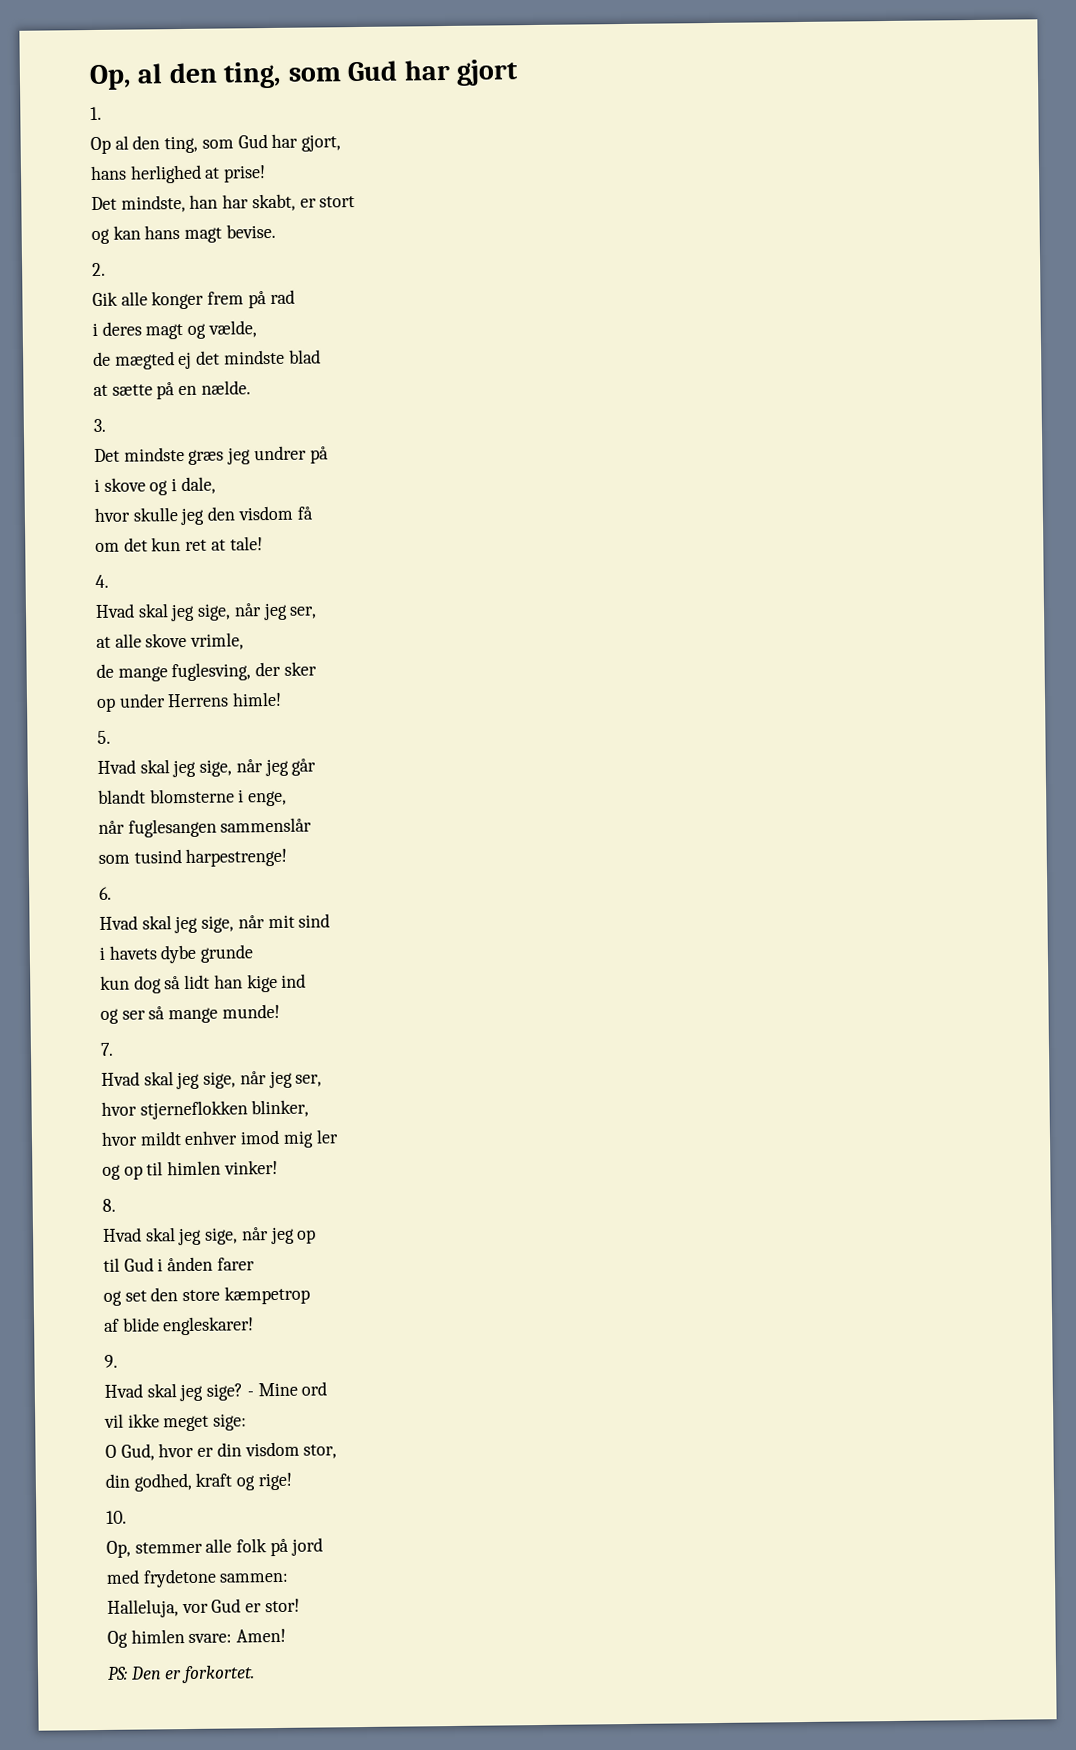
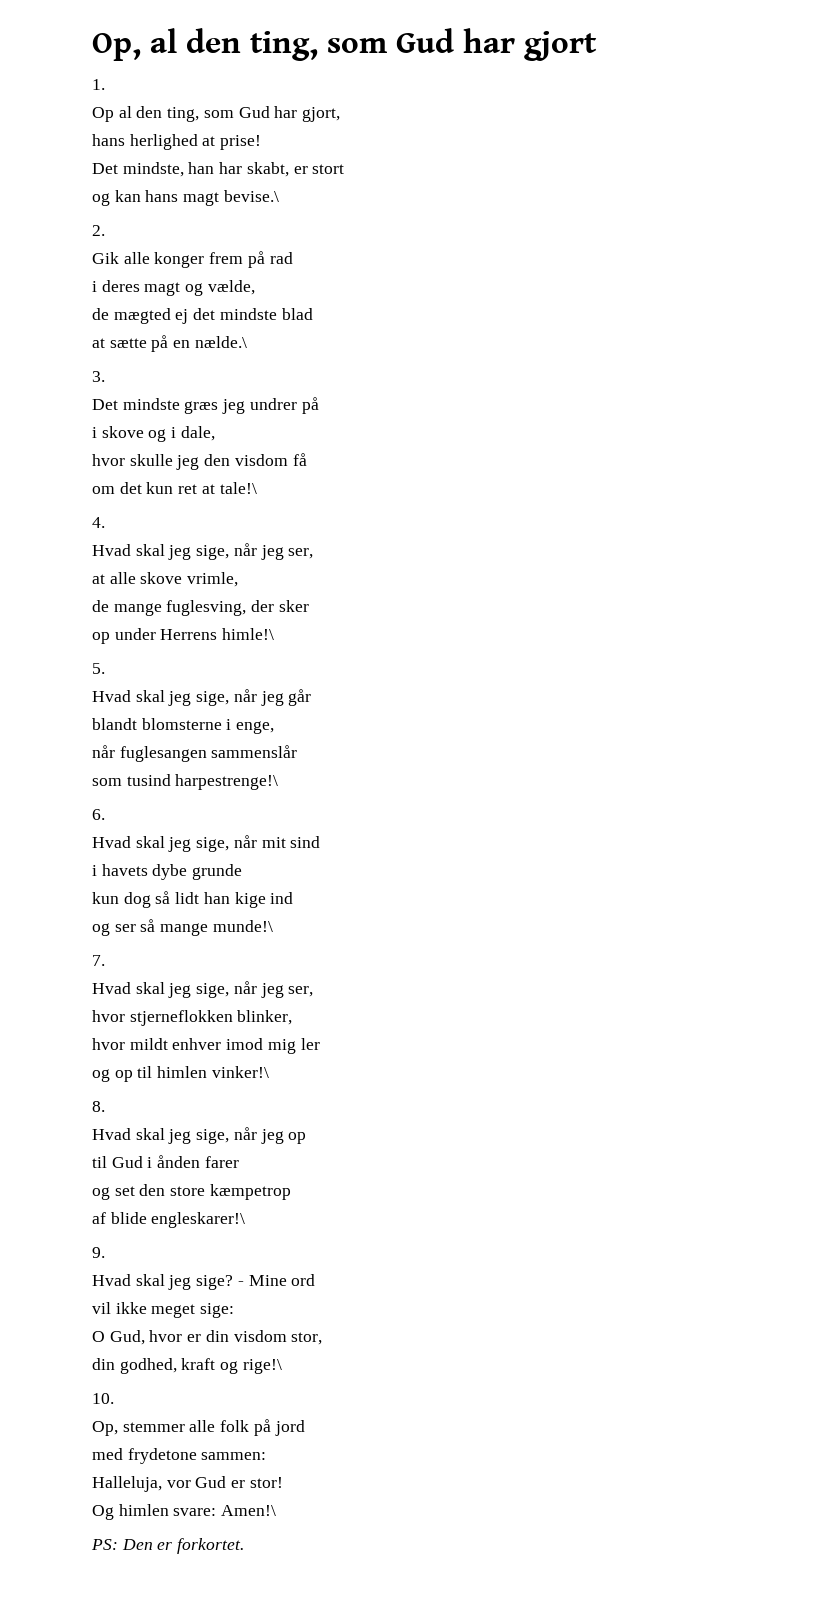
- og kan hans magt bevise.
+ og kan hans magt bevise.\
- at sætte på en nælde.
+ at sætte på en nælde.\
- om det kun ret at tale!
+ om det kun ret at tale!\
- op under Herrens himle!
+ op under Herrens himle!\
- som tusind harpestrenge!
+ som tusind harpestrenge!\
- og ser så mange munde!
+ og ser så mange munde!\
- og op til himlen vinker!
+ og op til himlen vinker!\
- af blide engleskarer!
+ af blide engleskarer!\
- din godhed, kraft og rige!
+ din godhed, kraft og rige!\
- Og himlen svare: Amen!
+ Og himlen svare: Amen!\

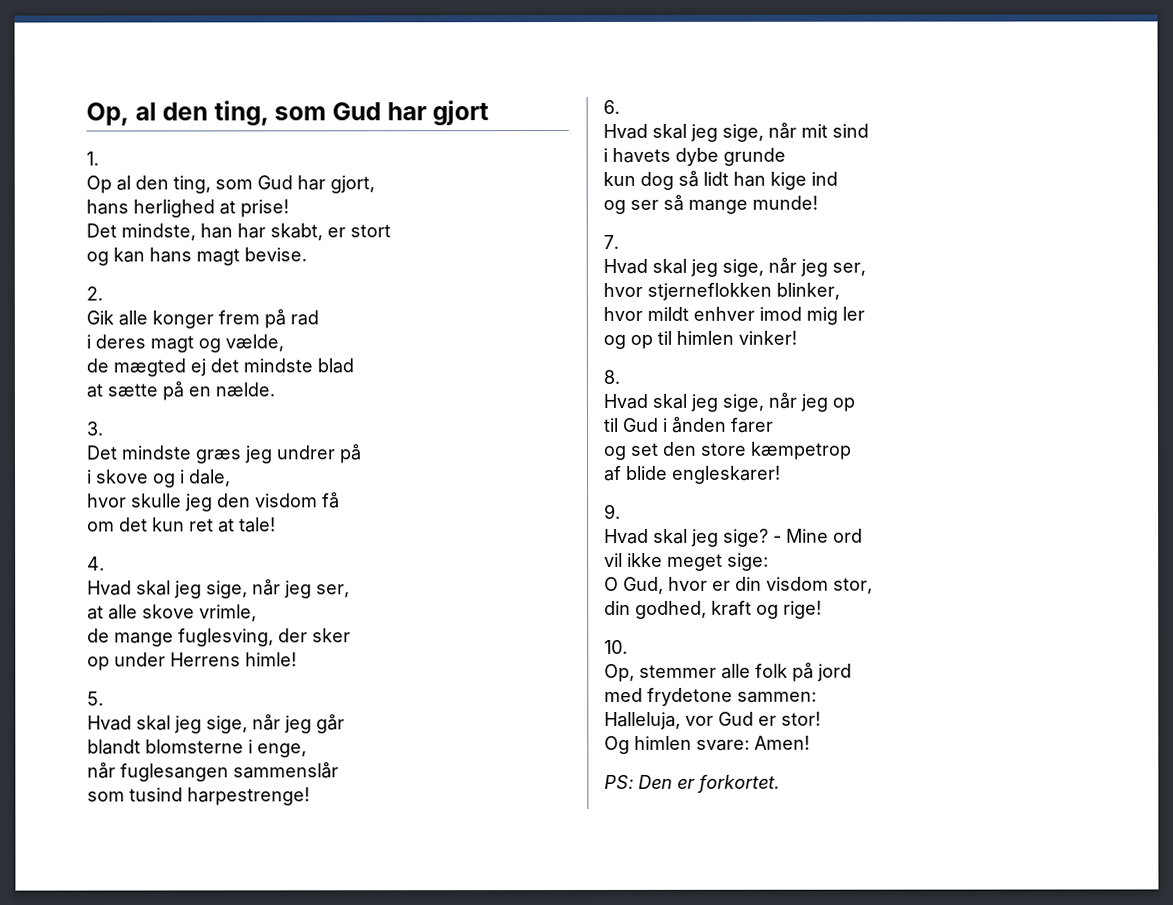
- og kan hans magt bevise.\
+ og kan hans magt bevise.
- at sætte på en nælde.\
+ at sætte på en nælde.
- om det kun ret at tale!\
+ om det kun ret at tale!
- op under Herrens himle!\
+ op under Herrens himle!
- som tusind harpestrenge!\
+ som tusind harpestrenge!
- og ser så mange munde!\
+ og ser så mange munde!
- og op til himlen vinker!\
+ og op til himlen vinker!
- af blide engleskarer!\
+ af blide engleskarer!
- din godhed, kraft og rige!\
+ din godhed, kraft og rige!
- Og himlen svare: Amen!\
+ Og himlen svare: Amen!

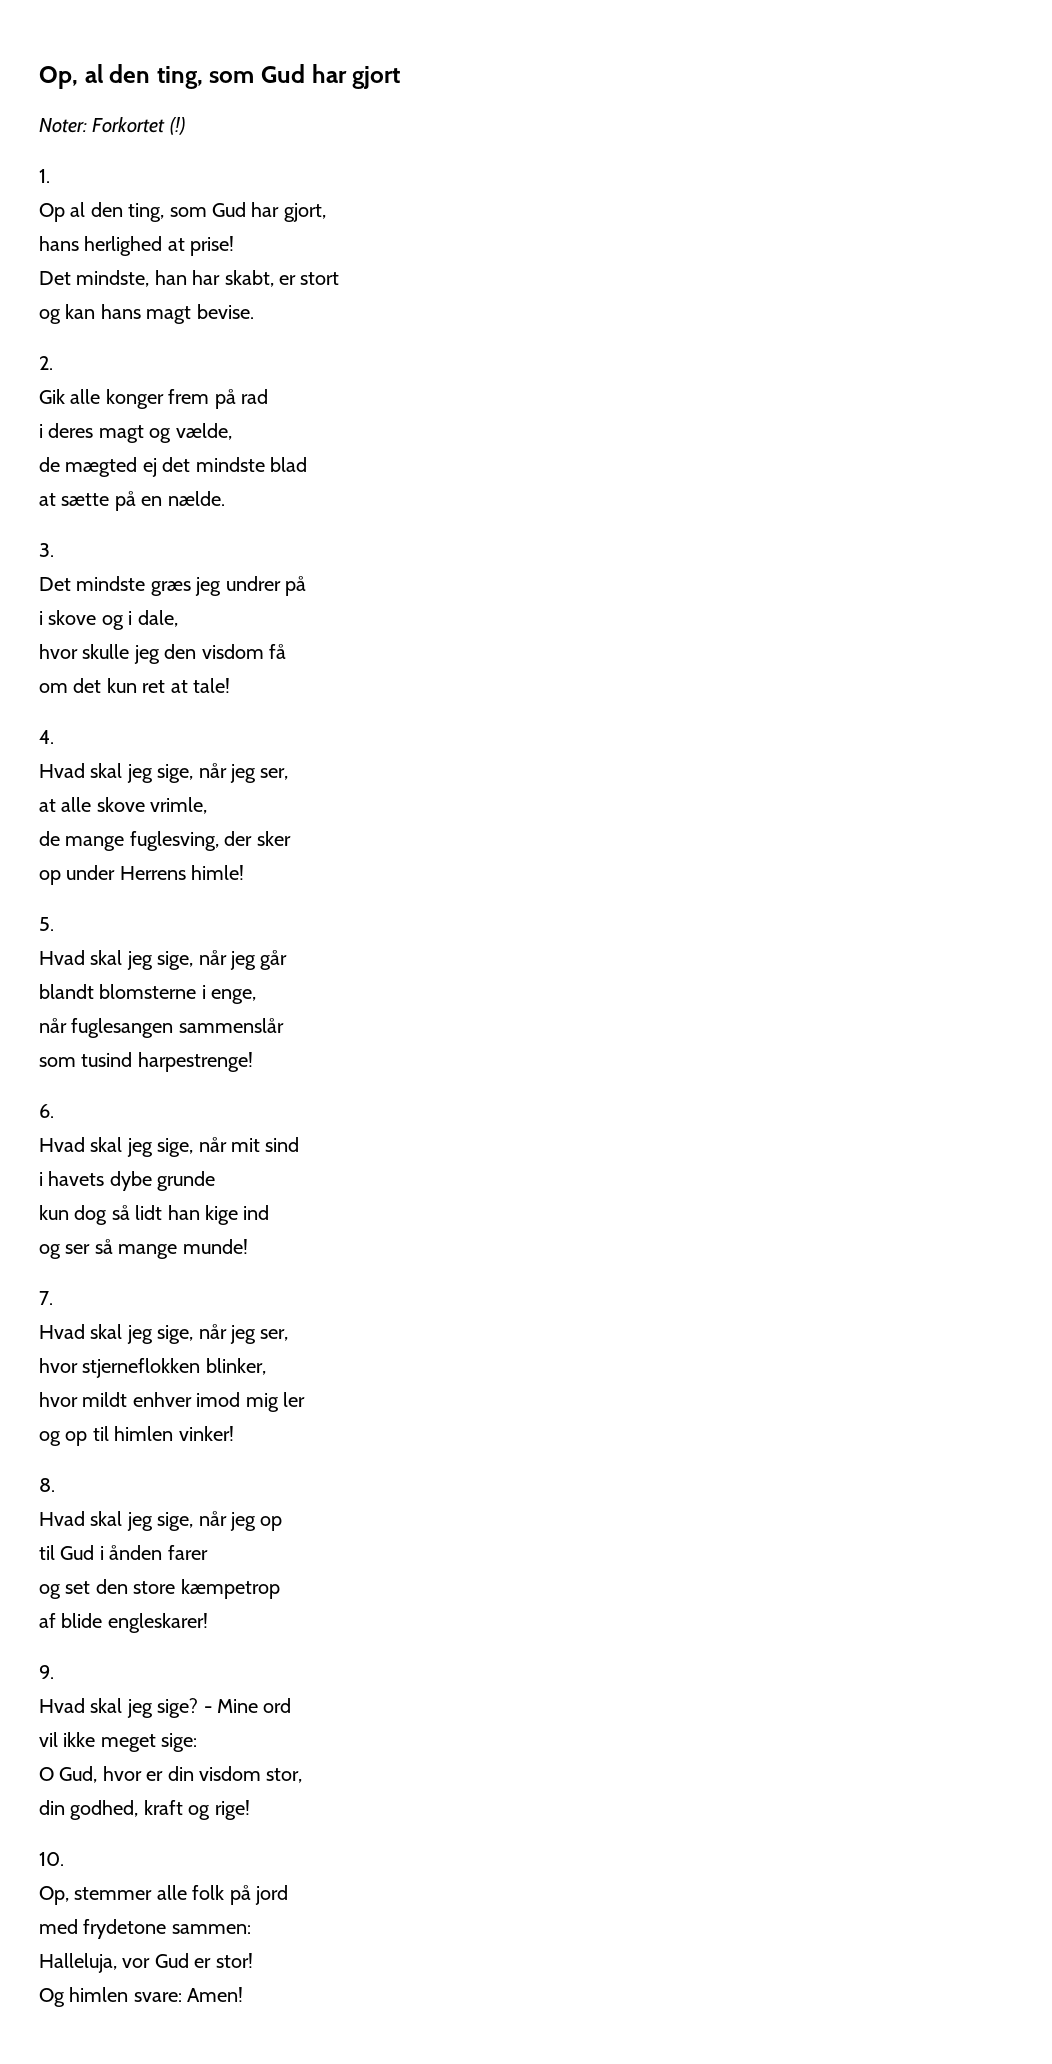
+ Noter: Forkortet (!)
- PS: Den er forkortet.

